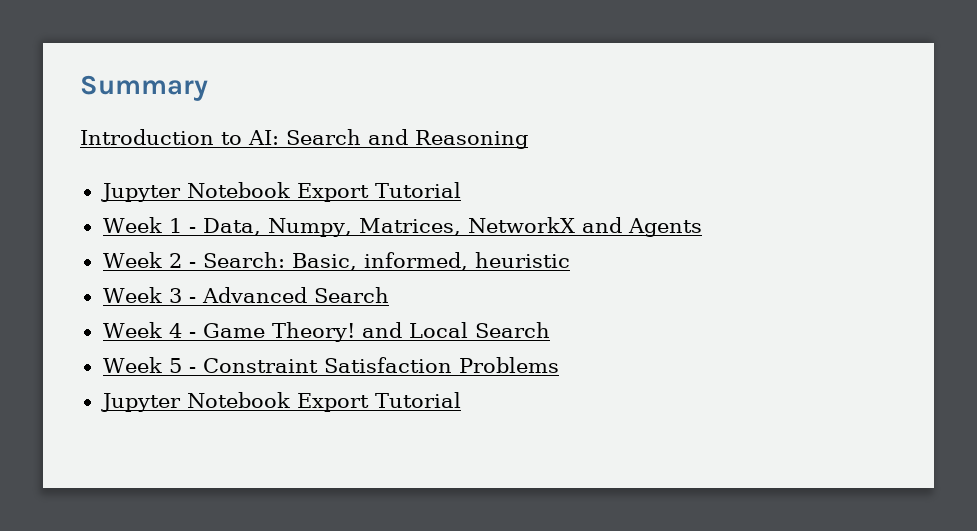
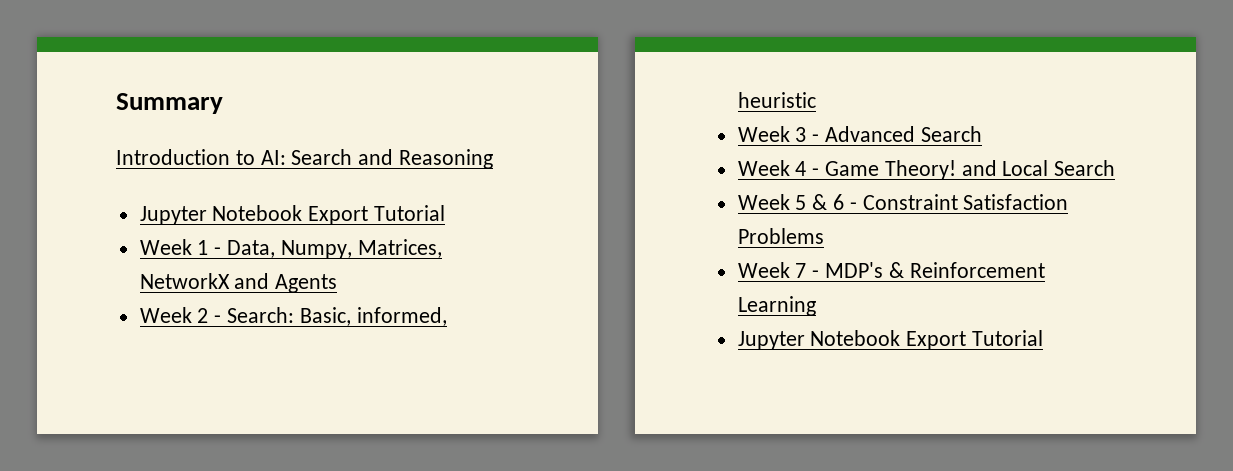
- Week 5 - Constraint Satisfaction Problems
+ Week 5 & 6 - Constraint Satisfaction Problems
+ Week 7 - MDP's & Reinforcement Learning

